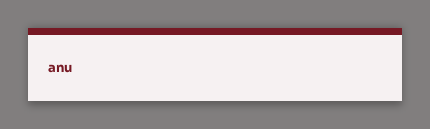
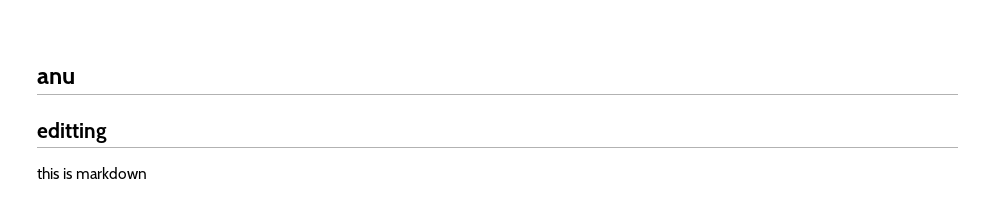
+ editting
+ this is markdown

